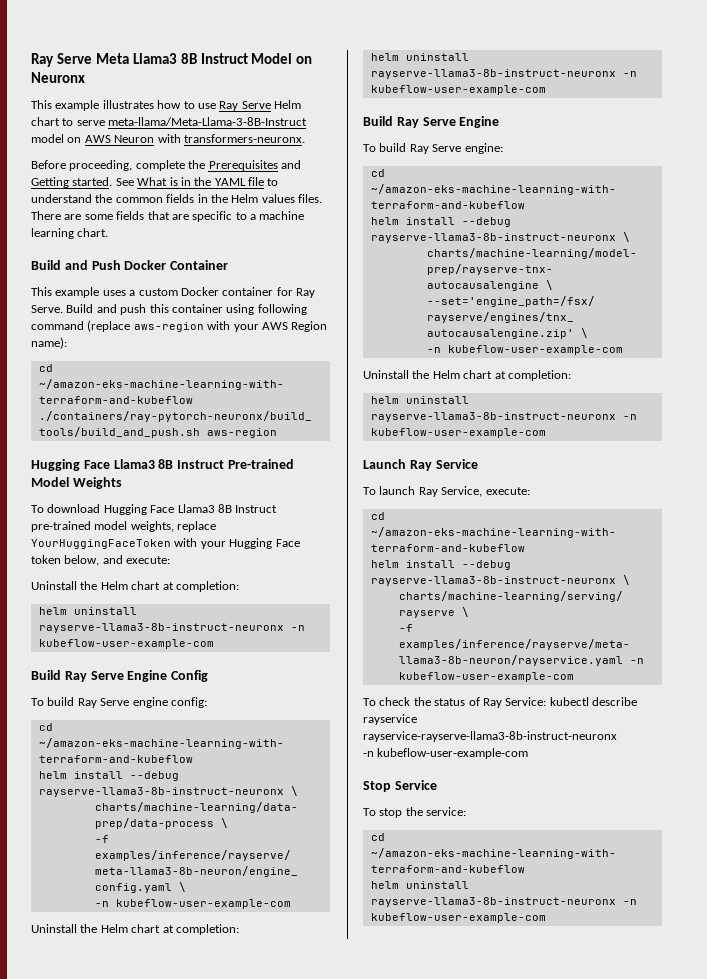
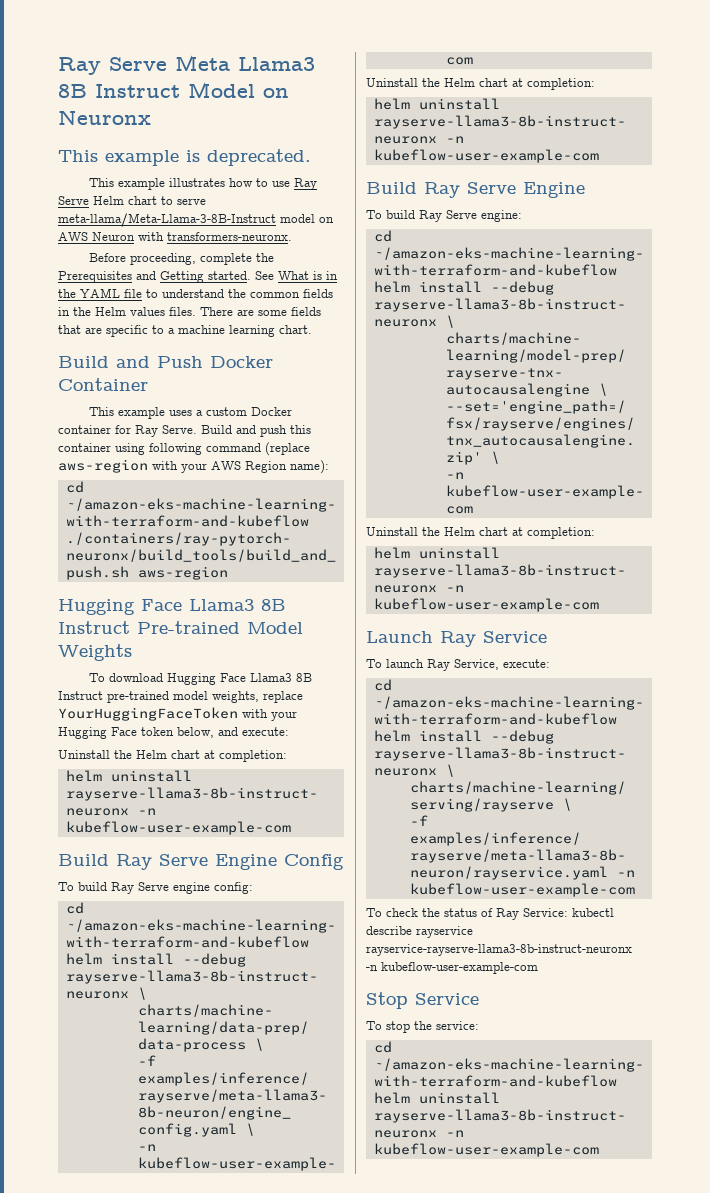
+ This example is deprecated.

